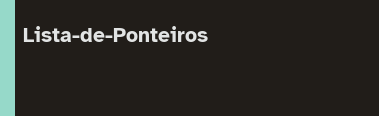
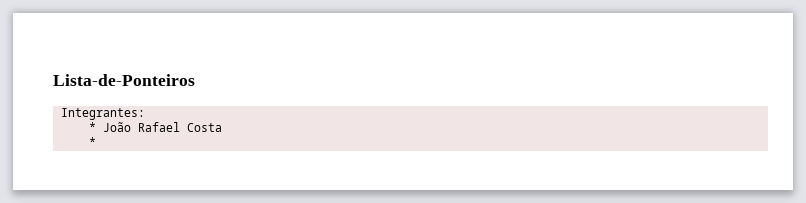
+ Integrantes:
+ * João Rafael Costa
+ *

